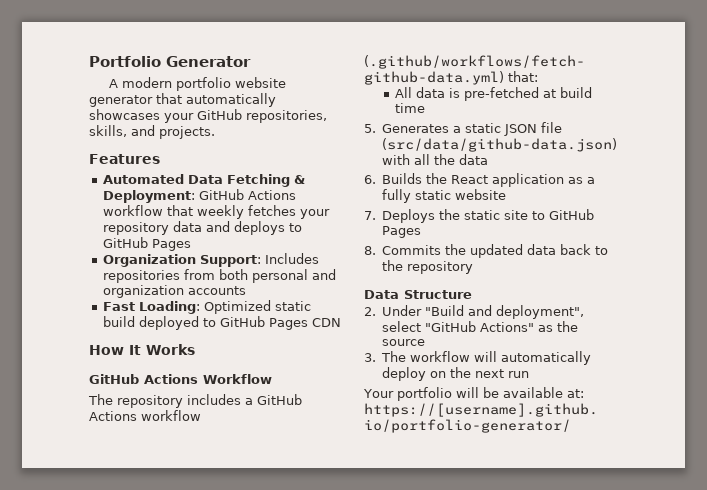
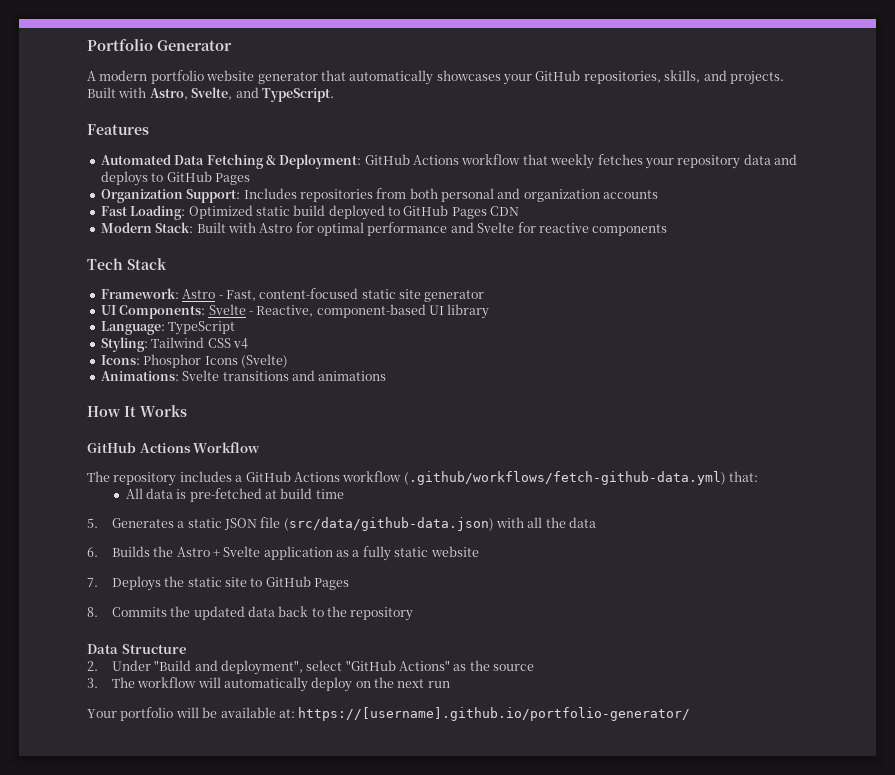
+ Built with Astro, Svelte, and TypeScript.
+ Modern Stack: Built with Astro for optimal performance and Svelte for reactive components
+ Tech Stack
+ Framework: Astro - Fast, content-focused static site generator
+ UI Components: Svelte - Reactive, component-based UI library
+ Language: TypeScript
+ Styling: Tailwind CSS v4
+ Icons: Phosphor Icons (Svelte)
+ Animations: Svelte transitions and animations
- 6. Builds the React application as a fully static website
+ 6. Builds the Astro + Svelte application as a fully static website

